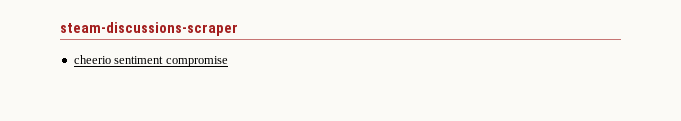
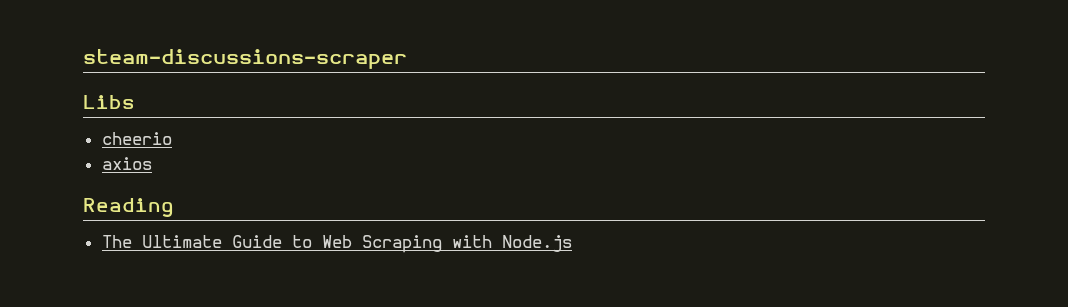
+ Libs
- cheerio sentiment compromise
+ cheerio
+ axios
+ Reading
+ The Ultimate Guide to Web Scraping with Node.js

